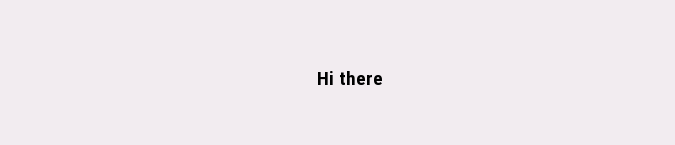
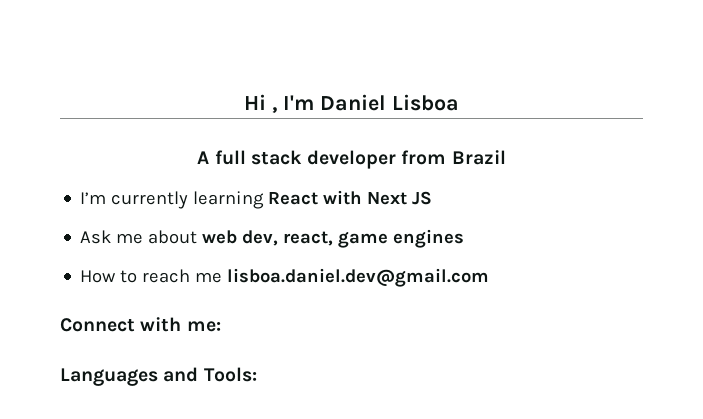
- Hi there
+ Hi , I'm Daniel Lisboa
+ A full stack developer from Brazil
+ I’m currently learning React with Next JS
+ Ask me about web dev, react, game engines
+ How to reach me lisboa.daniel.dev@gmail.com
+ Connect with me:
+ Languages and Tools:

